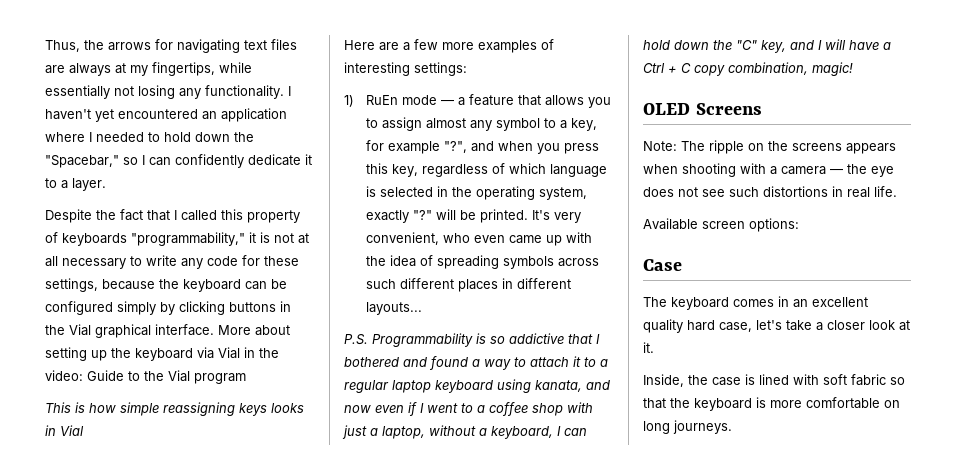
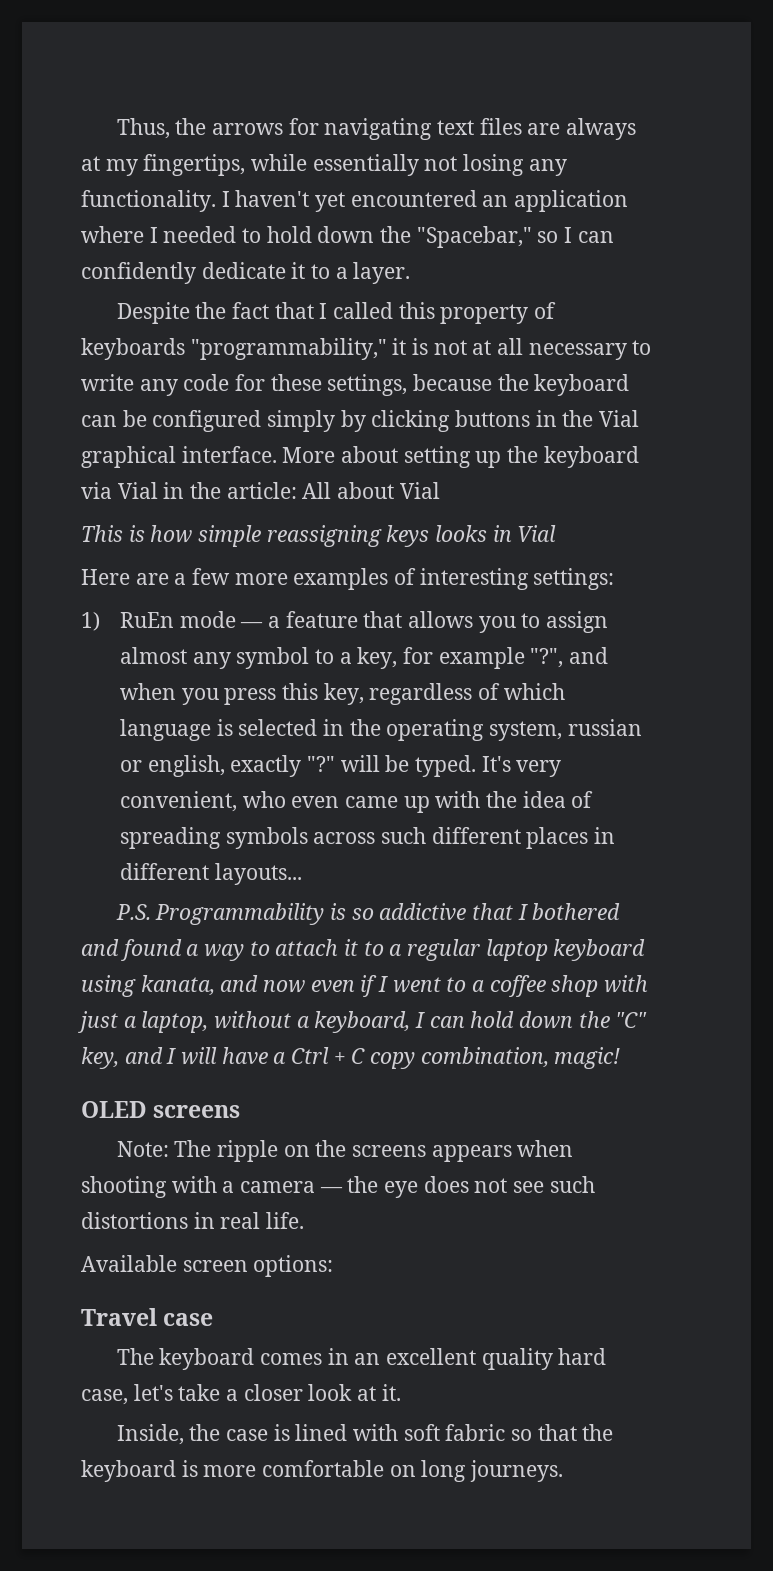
- More about setting up the keyboard via Vial in the video: Guide to the Vial program
+ More about setting up the keyboard via Vial in the article: All about Vial
- 1) RuEn mode — a feature that allows you to assign almost any symbol to a key, for example "?", and when you press this key, regardless of which language is selected in the operating system, exactly "?" will be printed.
+ 1) RuEn mode — a feature that allows you to assign almost any symbol to a key, for example "?", and when you press this key, regardless of which language is selected in the operating system, russian or english, exactly "?" will be typed.
- OLED Screens
+ OLED screens
- Case
+ Travel case

